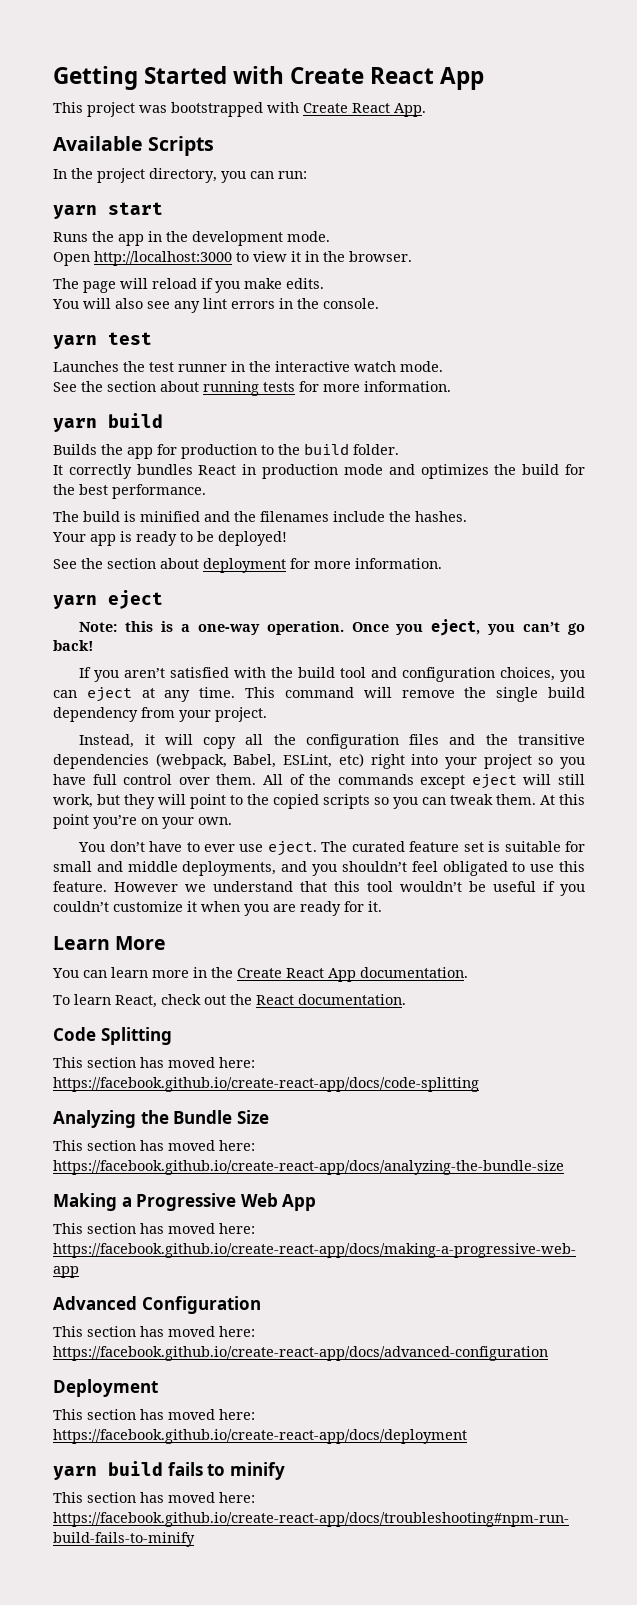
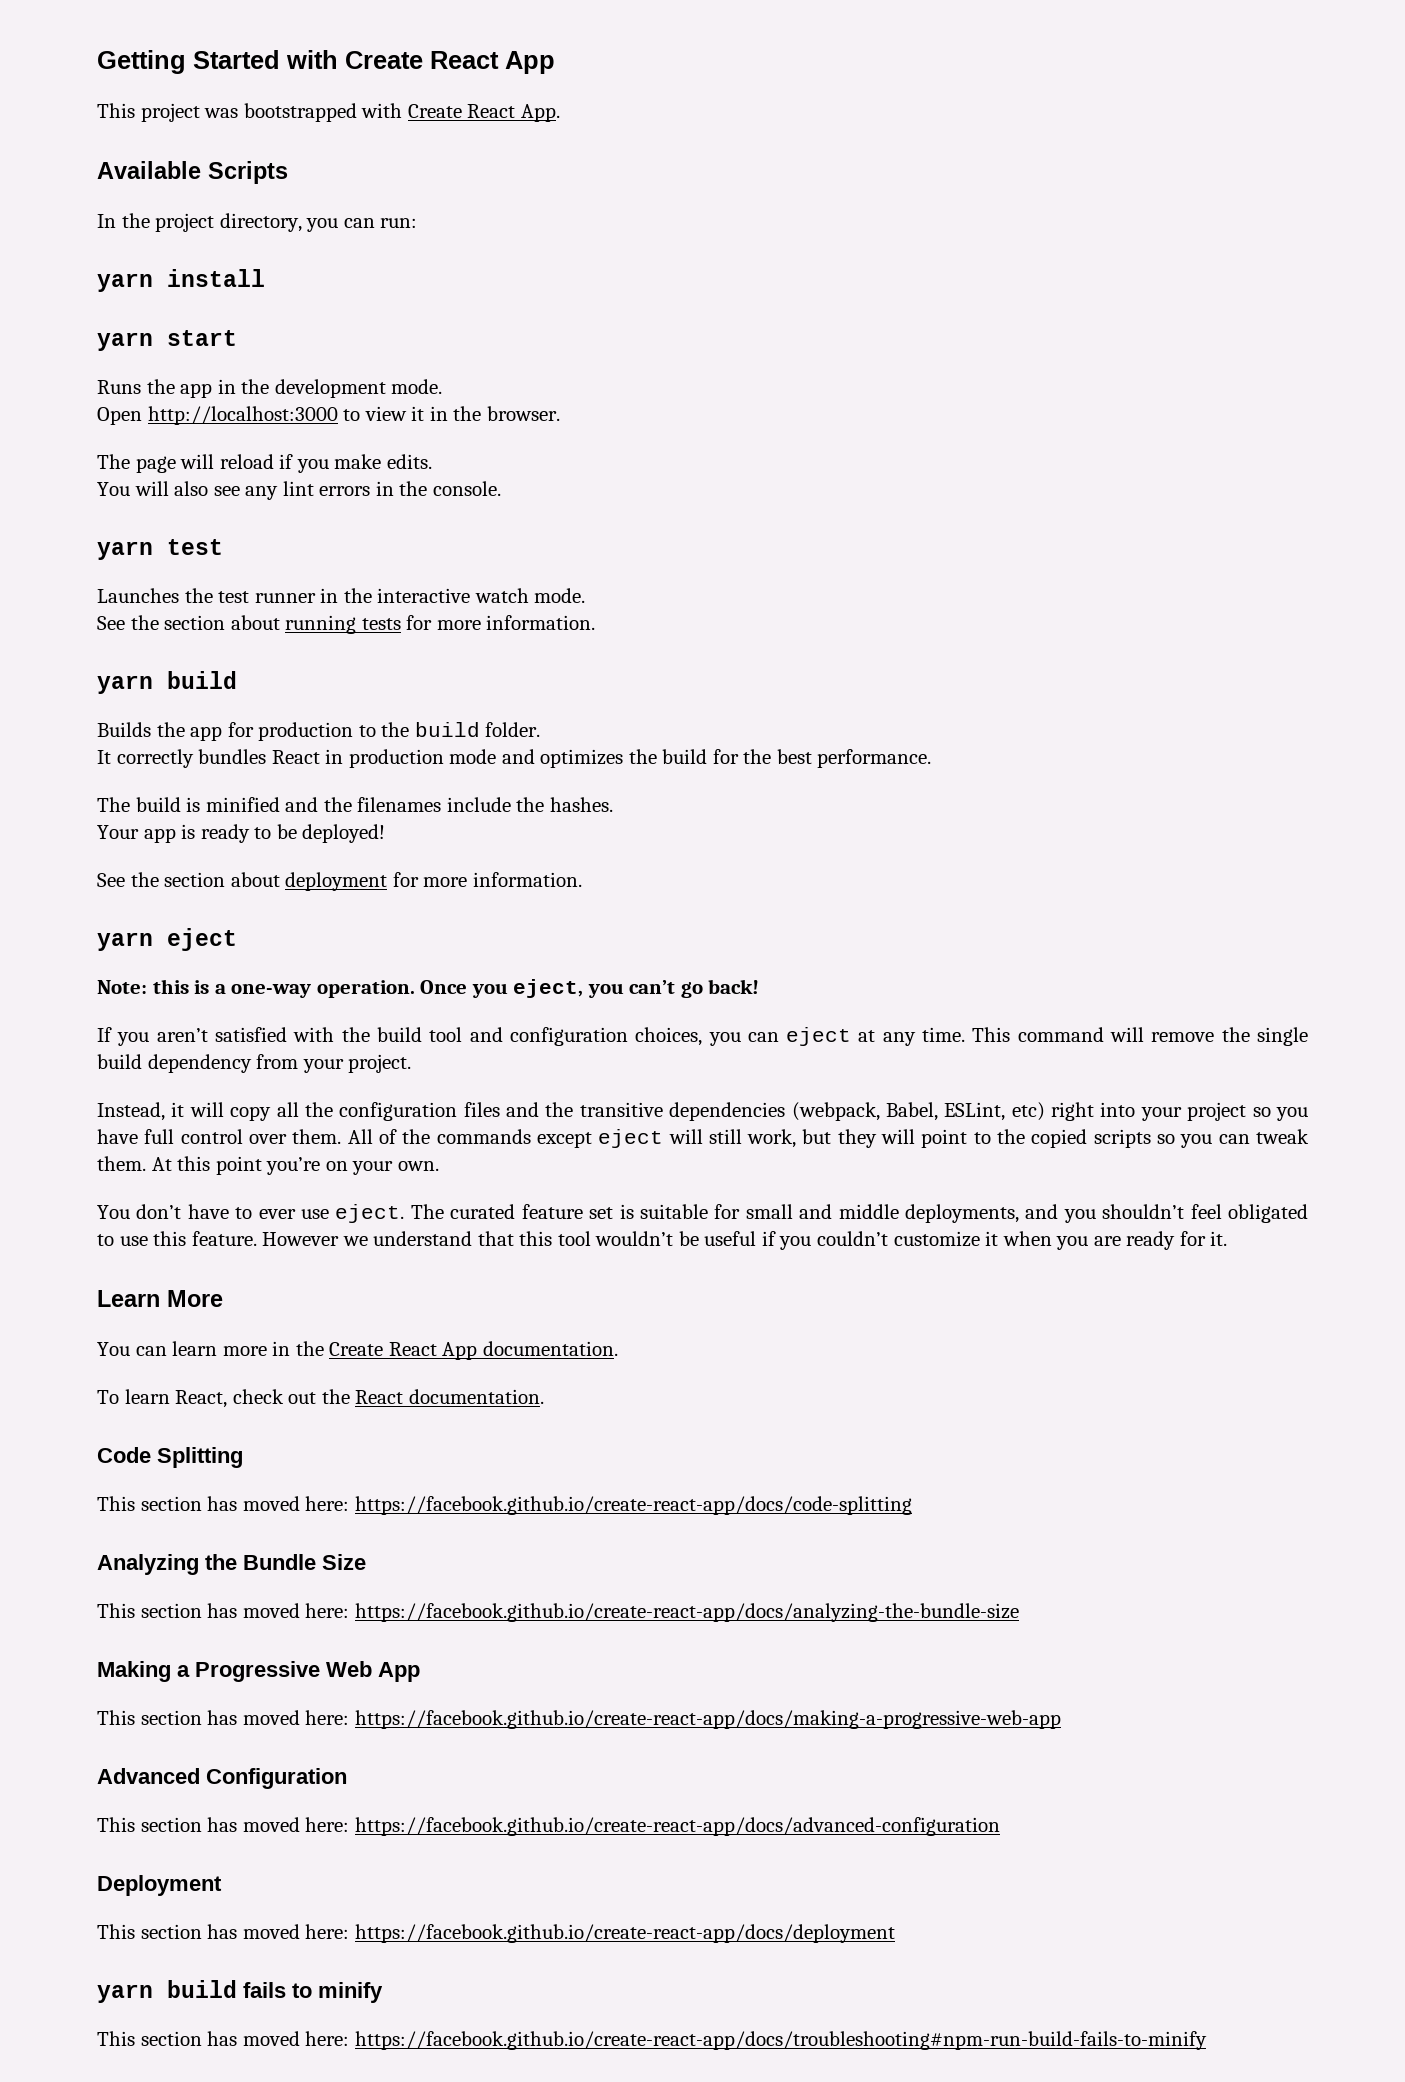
+ yarn install

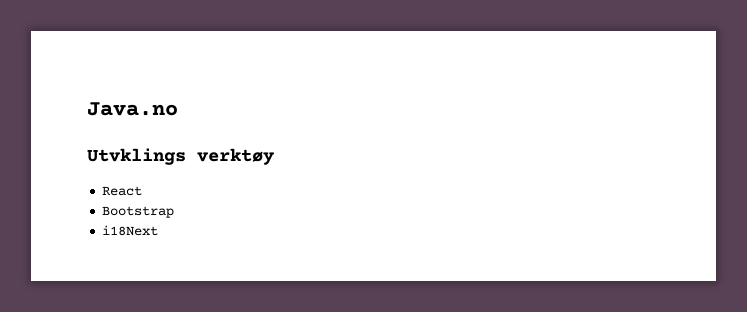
- Getting Started with Create React App
- This project was bootstrapped with Create React App.
- Available Scripts
- In the project directory, you can run:
- yarn install
- yarn start
- Runs the app in the development mode.
- Open http://localhost:3000 to view it in the browser.
- The page will reload if you make edits.
- You will also see any lint errors in the console.
- yarn test
- Launches the test runner in the interactive watch mode.
- See the section about running tests for more information.
- yarn build
- Builds the app for production to the build folder.
- It correctly bundles React in production mode and optimizes the build for the best performance.
- The build is minified and the filenames include the hashes.
- Your app is ready to be deployed!
- See the section about deployment for more information.
- yarn eject
- Note: this is a one-way operation. Once you eject, you can’t go back!
- If you aren’t satisfied with the build tool and configuration choices, you can eject at any time. This command will remove the single build dependency from your project.
- Instead, it will copy all the configuration files and the transitive dependencies (webpack, Babel, ESLint, etc) right into your project so you have full control over them. All of the commands except eject will still work, but they will point to the copied scripts so you can tweak them. At this point you’re on your own.
- You don’t have to ever use eject. The curated feature set is suitable for small and middle deployments, and you shouldn’t feel obligated to use this feature. However we understand that this tool wouldn’t be useful if you couldn’t customize it when you are ready for it.
- Learn More
- You can learn more in the Create React App documentation.
- To learn React, check out the React documentation.
- Code Splitting
- This section has moved here: https://facebook.github.io/create-react-app/docs/code-splitting
- Analyzing the Bundle Size
- This section has moved here: https://facebook.github.io/create-react-app/docs/analyzing-the-bundle-size
- Making a Progressive Web App
- This section has moved here: https://facebook.github.io/create-react-app/docs/making-a-progressive-web-app
- Advanced Configuration
- This section has moved here: https://facebook.github.io/create-react-app/docs/advanced-configuration
- Deployment
- This section has moved here: https://facebook.github.io/create-react-app/docs/deployment
- yarn build fails to minify
- This section has moved here: https://facebook.github.io/create-react-app/docs/troubleshooting#npm-run-build-fails-to-minify
+ Java.no
+ Utvklings verktøy
+ React
+ Bootstrap
+ i18Next

